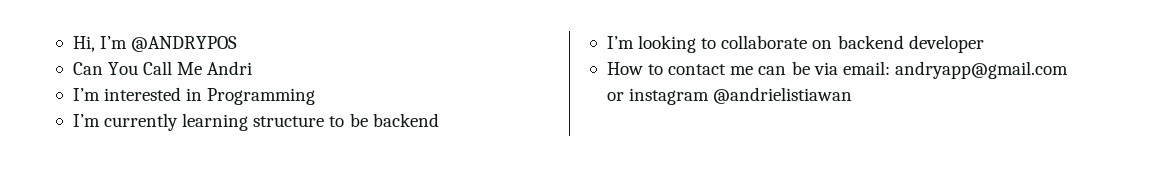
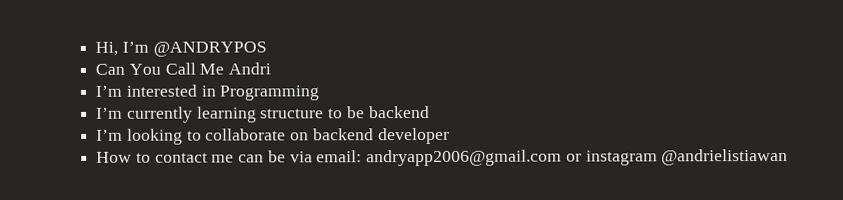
- How to contact me can be via email: andryapp@gmail.com or instagram @andrielistiawan
+ How to contact me can be via email: andryapp2006@gmail.com or instagram @andrielistiawan

